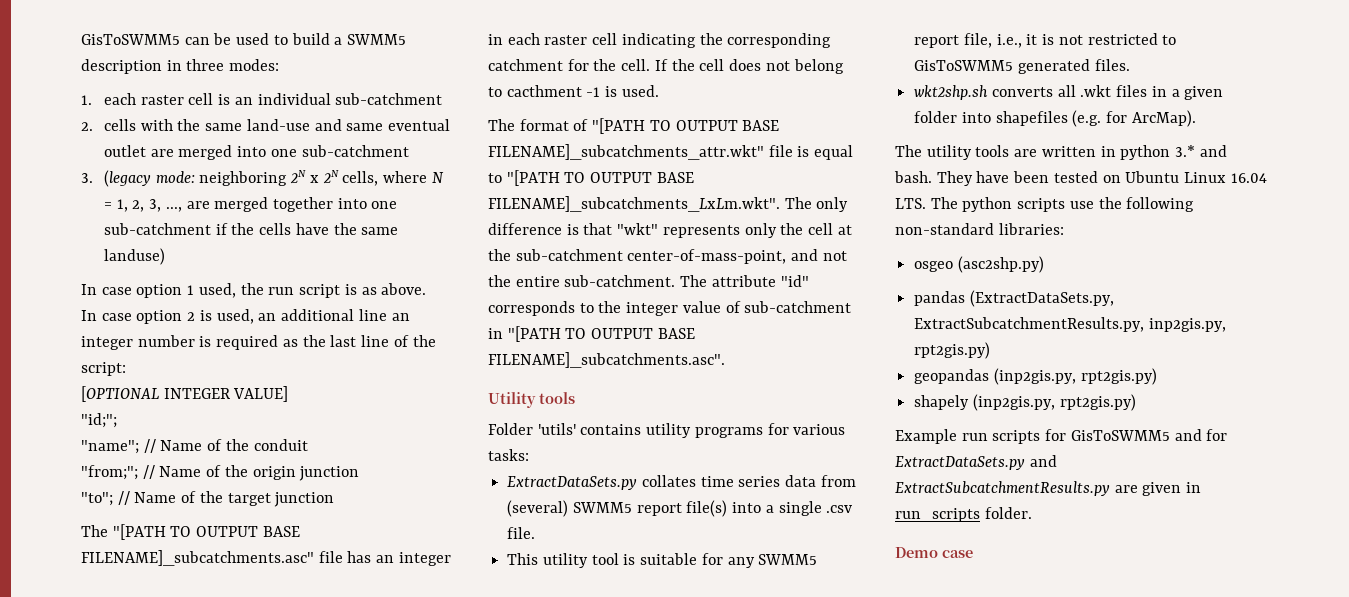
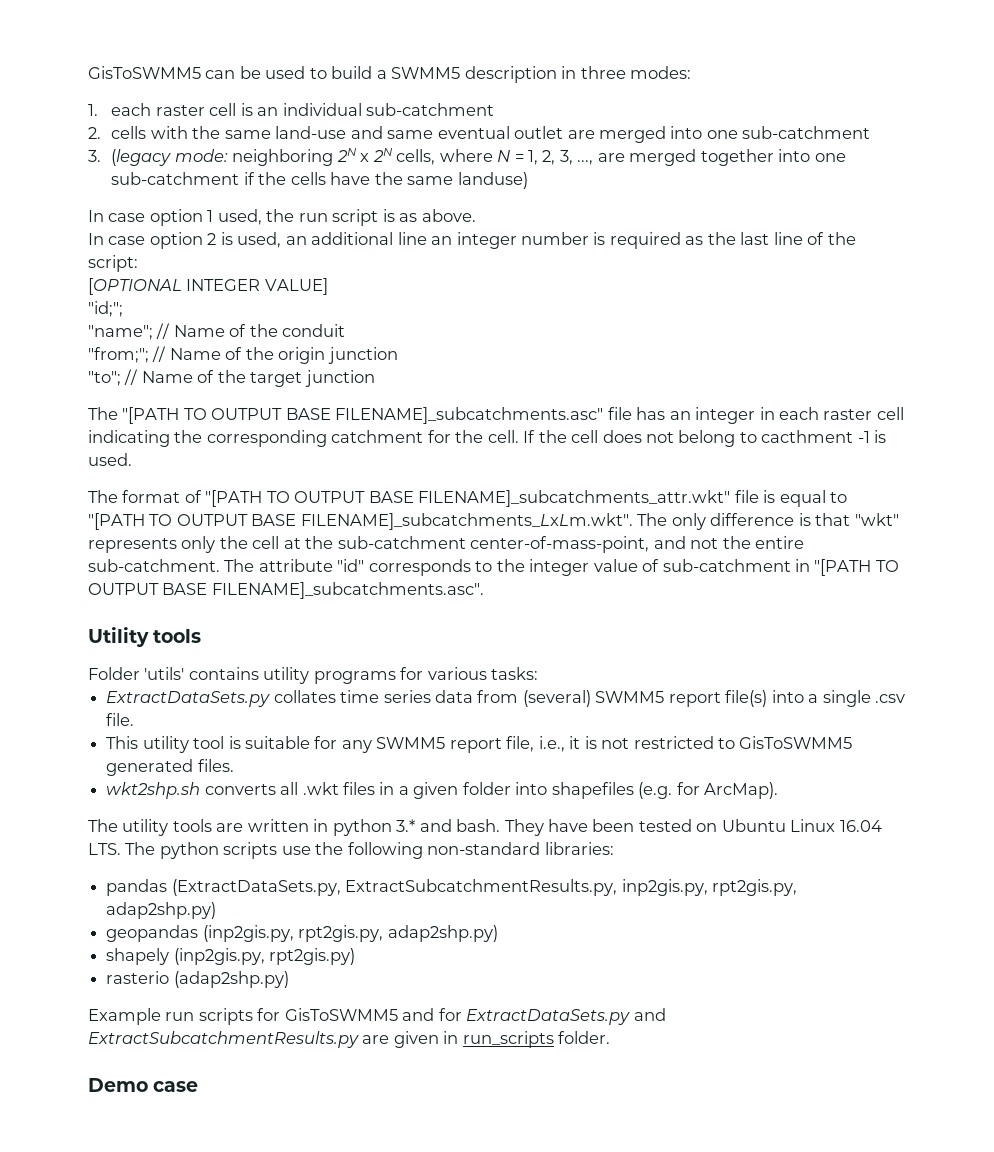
- osgeo (asc2shp.py)
- pandas (ExtractDataSets.py, ExtractSubcatchmentResults.py, inp2gis.py, rpt2gis.py)
+ pandas (ExtractDataSets.py, ExtractSubcatchmentResults.py, inp2gis.py, rpt2gis.py, adap2shp.py)
- geopandas (inp2gis.py, rpt2gis.py)
+ geopandas (inp2gis.py, rpt2gis.py, adap2shp.py)
+ rasterio (adap2shp.py)

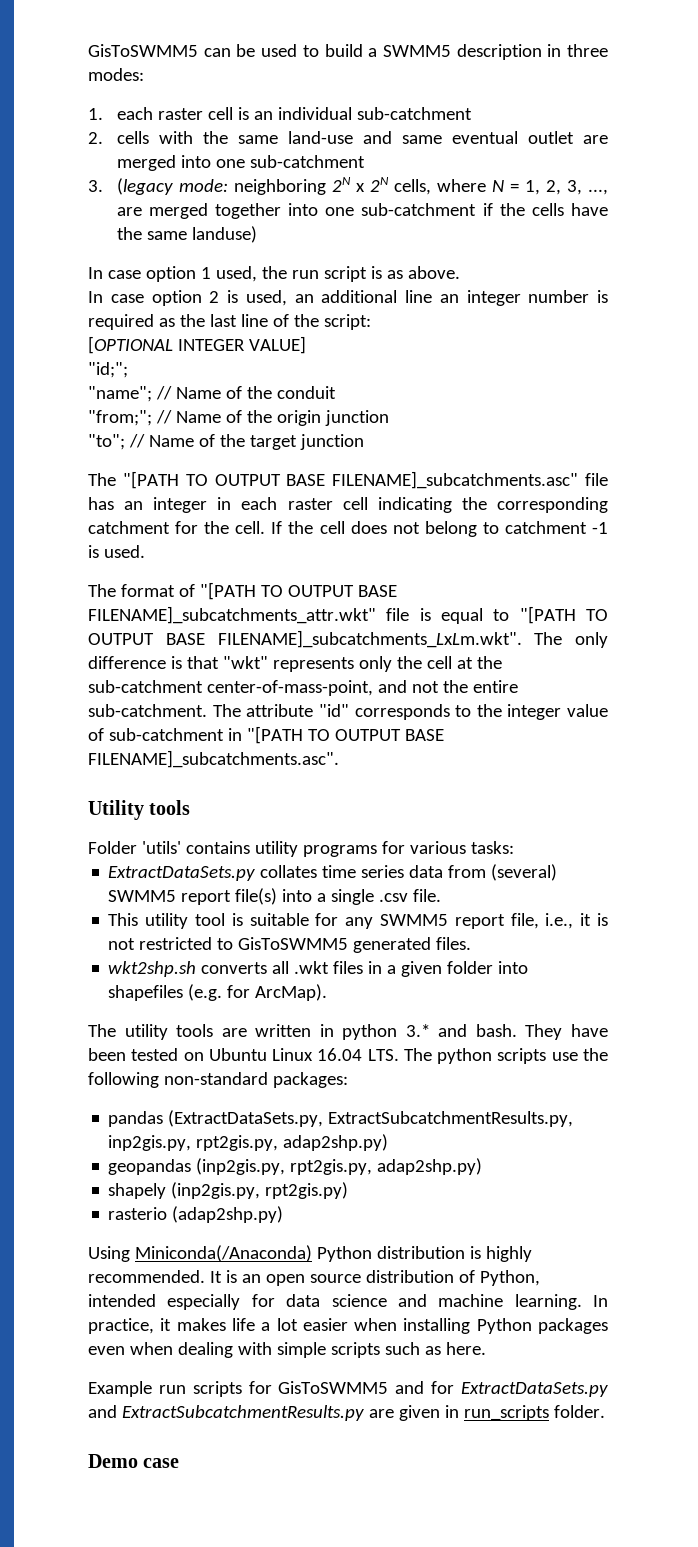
- If the cell does not belong to cacthment -1 is used.
+ If the cell does not belong to catchment -1 is used.
- They have been tested on Ubuntu Linux 16.04 LTS. The python scripts use the following non-standard libraries:
+ They have been tested on Ubuntu Linux 16.04 LTS. The python scripts use the following non-standard packages:
+ Using Miniconda(/Anaconda) Python distribution is highly recommended. It is an open source distribution of Python, intended especially for data science and machine learning. In practice, it makes life a lot easier when installing Python packages even when dealing with simple scripts such as here.

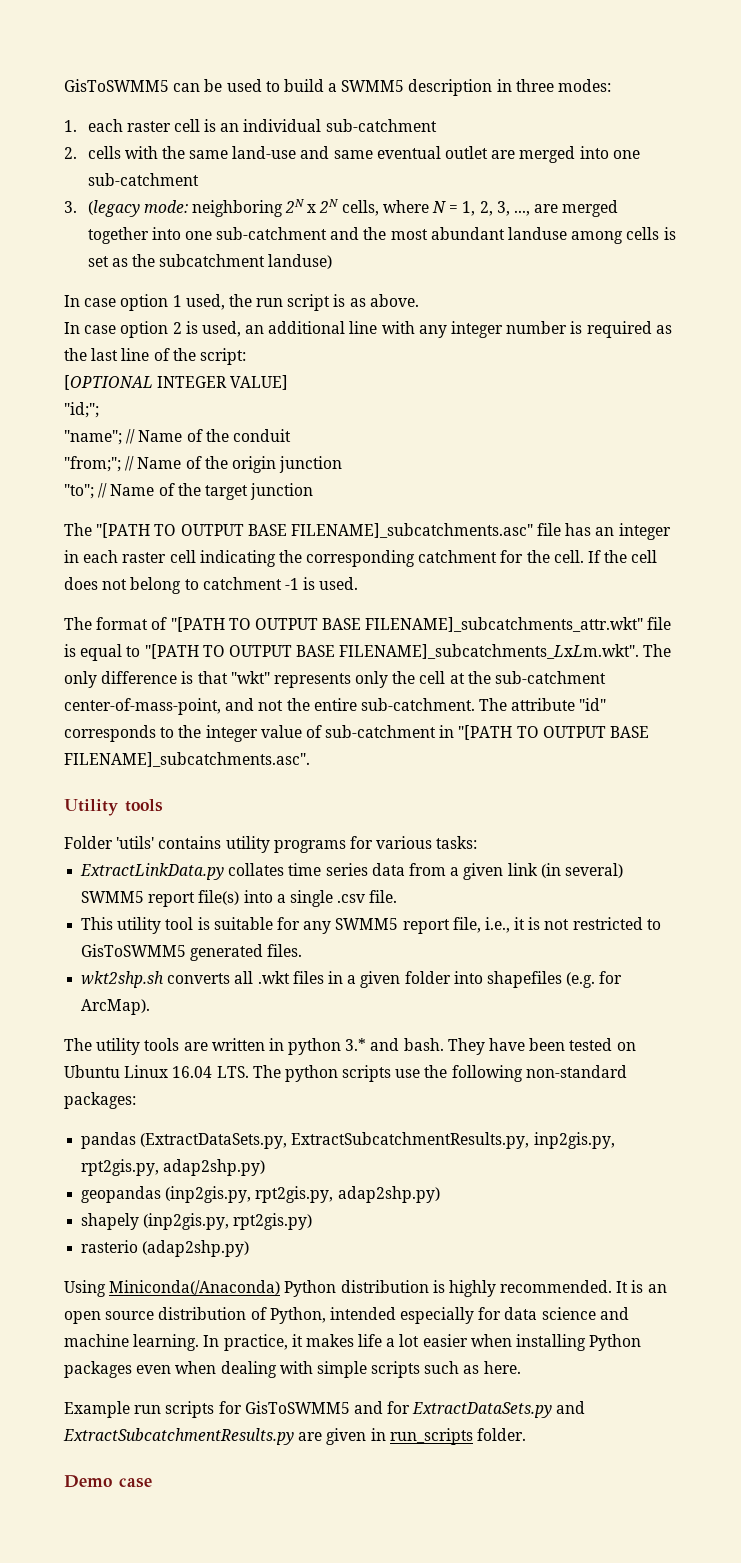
- 3. (legacy mode: neighboring 2N x 2N cells, where N = 1, 2, 3, ..., are merged together into one sub-catchment if the cells have the same landuse)
+ 3. (legacy mode: neighboring 2N x 2N cells, where N = 1, 2, 3, ..., are merged together into one sub-catchment and the most abundant landuse among cells is set as the subcatchment landuse)
- In case option 2 is used, an additional line an integer number is required as the last line of the script:
+ In case option 2 is used, an additional line with any integer number is required as the last line of the script:
- ExtractDataSets.py collates time series data from (several) SWMM5 report file(s) into a single .csv file.
+ ExtractLinkData.py collates time series data from a given link (in several) SWMM5 report file(s) into a single .csv file.

